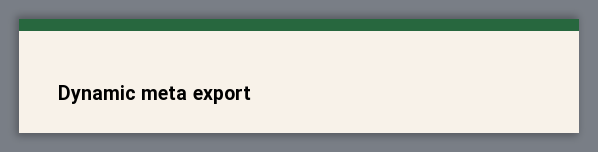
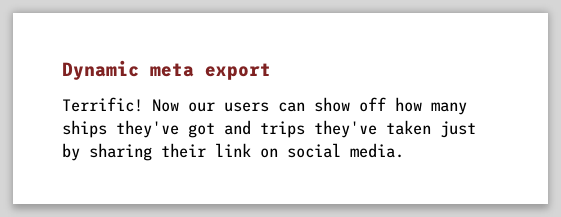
+ Terrific! Now our users can show off how many ships they've got and trips they've taken just by sharing their link on social media.

